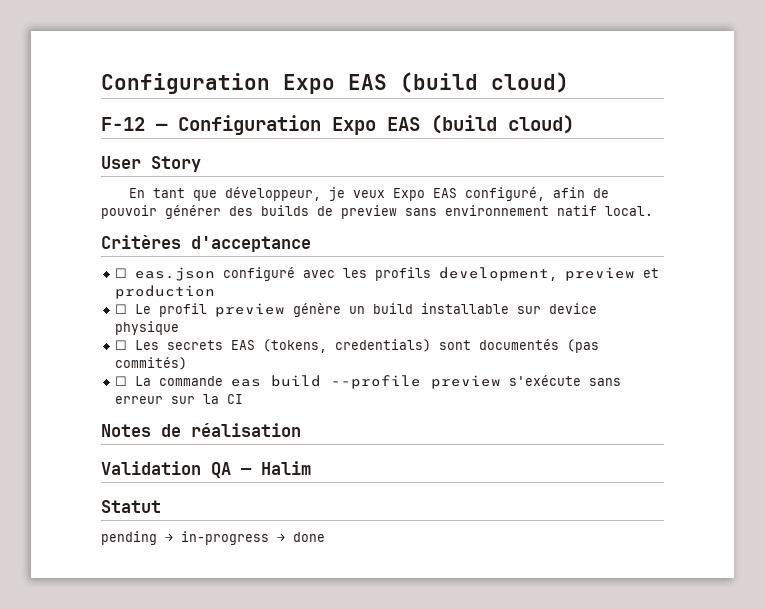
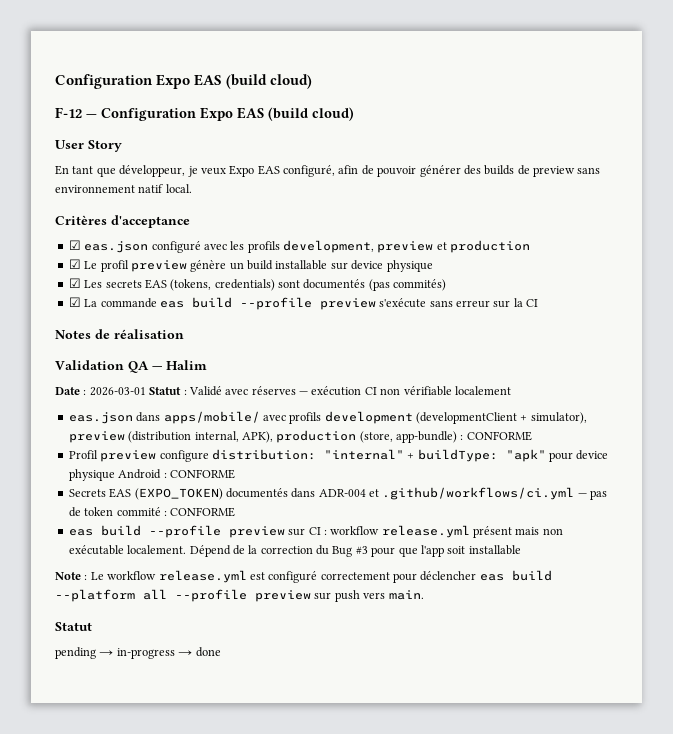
- ☐ eas.json configuré avec les profils development, preview et production
+ ☑ eas.json configuré avec les profils development, preview et production
- ☐ Le profil preview génère un build installable sur device physique
+ ☑ Le profil preview génère un build installable sur device physique
- ☐ Les secrets EAS (tokens, credentials) sont documentés (pas commités)
+ ☑ Les secrets EAS (tokens, credentials) sont documentés (pas commités)
- ☐ La commande eas build --profile preview s'exécute sans erreur sur la CI
+ ☑ La commande eas build --profile preview s'exécute sans erreur sur la CI
+ Date : 2026-03-01 Statut : Validé avec réserves — exécution CI non vérifiable localement
+ eas.json dans apps/mobile/ avec profils development (developmentClient + simulator), preview (distribution internal, APK), production (store, app-bundle) : CONFORME
+ Profil preview configure distribution: "internal" + buildType: "apk" pour device physique Android : CONFORME
+ Secrets EAS (EXPO_TOKEN) documentés dans ADR-004 et .github/workflows/ci.yml — pas de token commité : CONFORME
+ eas build --profile preview sur CI : workflow release.yml présent mais non exécutable localement. Dépend de la correction du Bug #3 pour que l'app soit installable
+ Note : Le workflow release.yml est configuré correctement pour déclencher eas build --platform all --profile preview sur push vers main.

